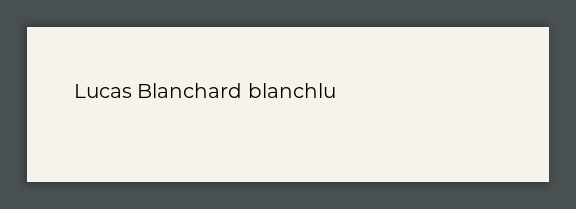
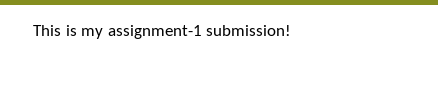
- Lucas Blanchard blanchlu
+ This is my assignment-1 submission!

